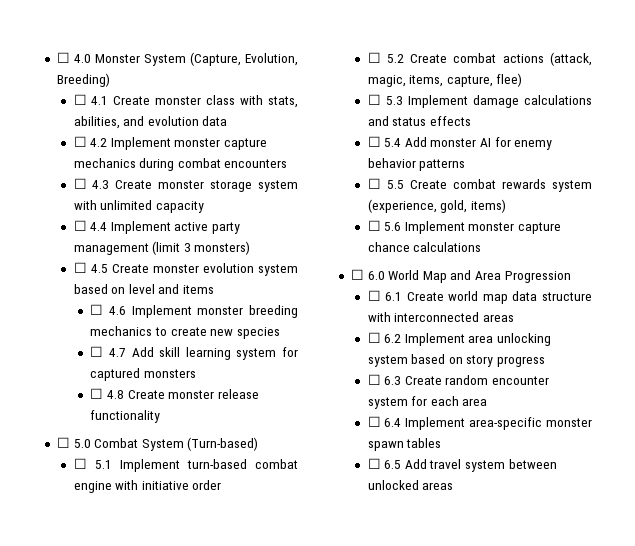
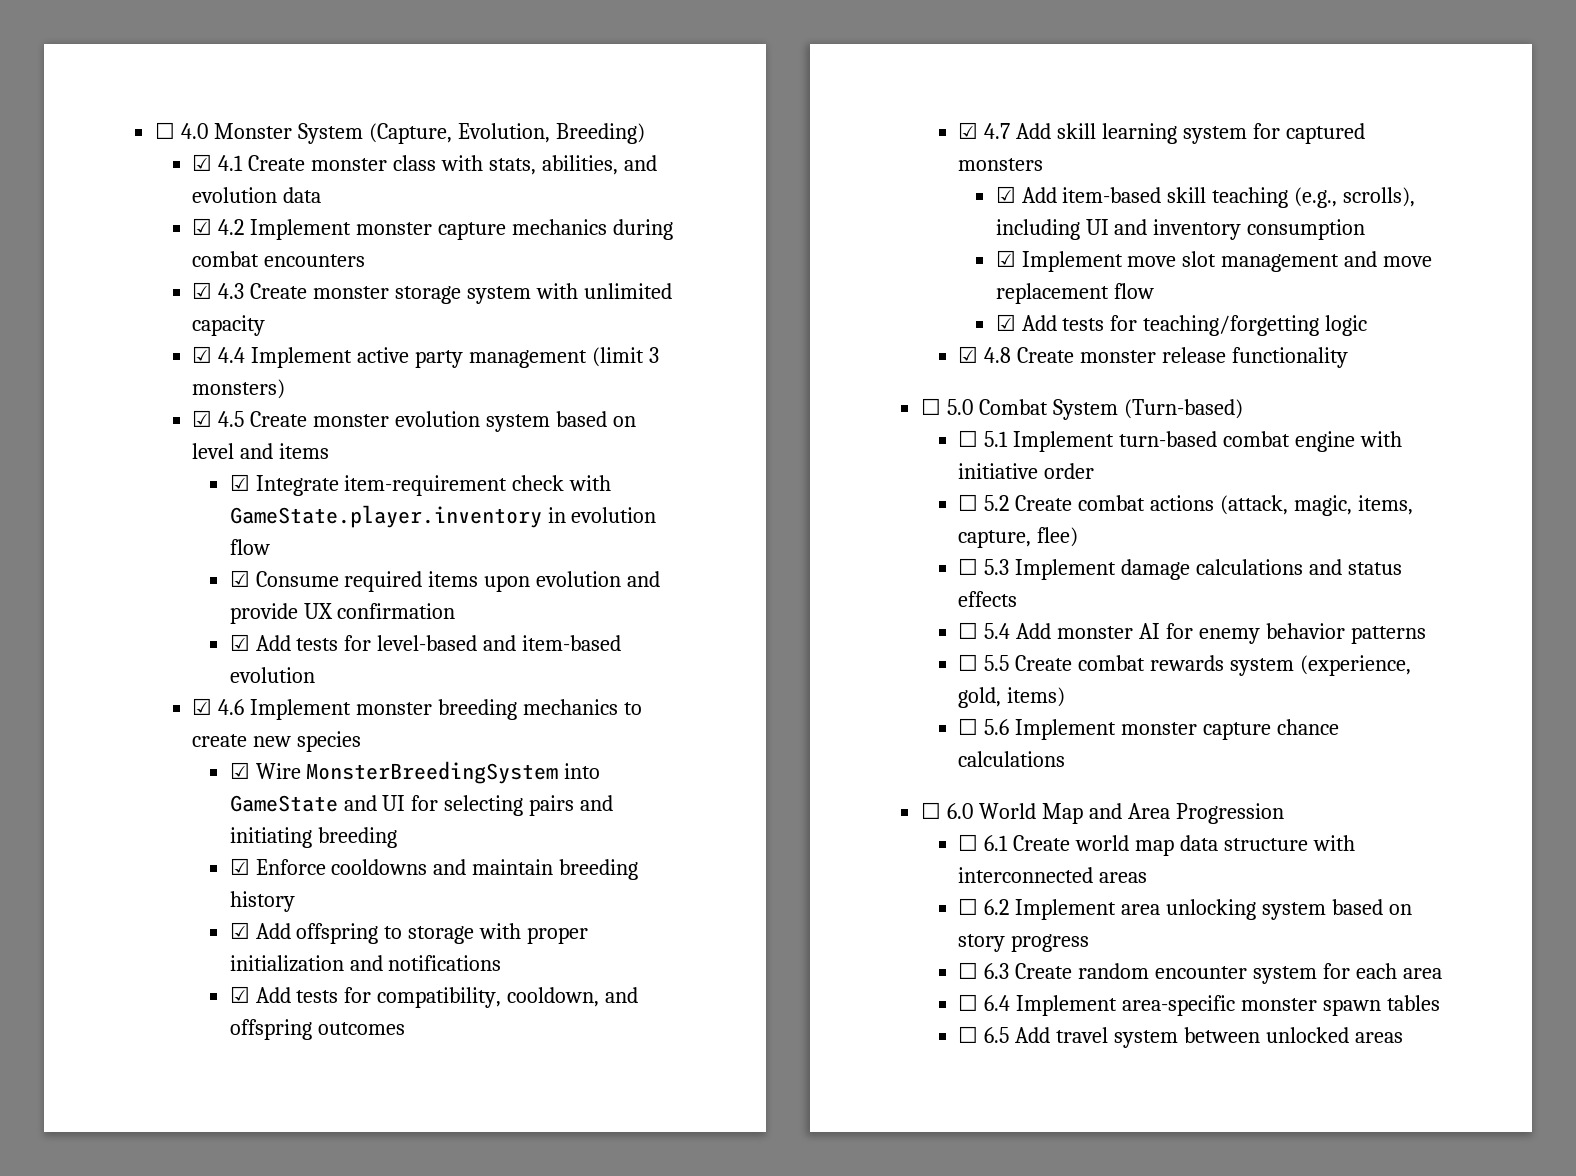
- ☐ 4.1 Create monster class with stats, abilities, and evolution data
+ ☑ 4.1 Create monster class with stats, abilities, and evolution data
- ☐ 4.2 Implement monster capture mechanics during combat encounters
+ ☑ 4.2 Implement monster capture mechanics during combat encounters
- ☐ 4.3 Create monster storage system with unlimited capacity
+ ☑ 4.3 Create monster storage system with unlimited capacity
- ☐ 4.4 Implement active party management (limit 3 monsters)
+ ☑ 4.4 Implement active party management (limit 3 monsters)
- ☐ 4.5 Create monster evolution system based on level and items
+ ☑ 4.5 Create monster evolution system based on level and items
- ☐ 4.6 Implement monster breeding mechanics to create new species
+ ☑ Integrate item-requirement check with GameState.player.inventory in evolution flow
+ ☑ Consume required items upon evolution and provide UX confirmation
+ ☑ Add tests for level-based and item-based evolution
+ ☑ 4.6 Implement monster breeding mechanics to create new species
- ☐ 4.7 Add skill learning system for captured monsters
+ ☑ Wire MonsterBreedingSystem into GameState and UI for selecting pairs and initiating breeding
+ ☑ Enforce cooldowns and maintain breeding history
+ ☑ Add offspring to storage with proper initialization and notifications
+ ☑ Add tests for compatibility, cooldown, and offspring outcomes
+ ☑ 4.7 Add skill learning system for captured monsters
- ☐ 4.8 Create monster release functionality
+ ☑ Add item-based skill teaching (e.g., scrolls), including UI and inventory consumption
+ ☑ Implement move slot management and move replacement flow
+ ☑ Add tests for teaching/forgetting logic
+ ☑ 4.8 Create monster release functionality

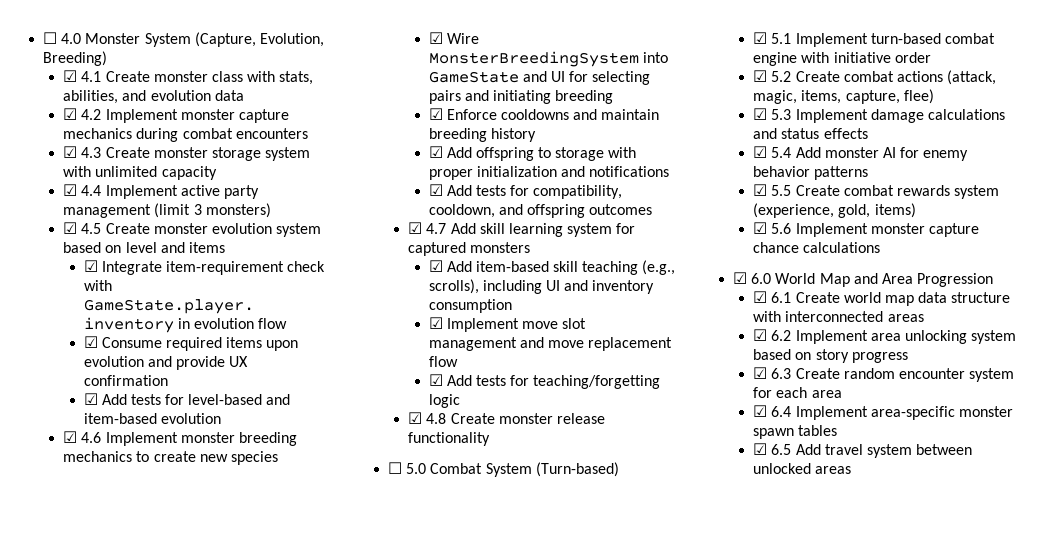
- ☐ 5.1 Implement turn-based combat engine with initiative order
+ ☑ 5.1 Implement turn-based combat engine with initiative order
- ☐ 5.2 Create combat actions (attack, magic, items, capture, flee)
+ ☑ 5.2 Create combat actions (attack, magic, items, capture, flee)
- ☐ 5.3 Implement damage calculations and status effects
+ ☑ 5.3 Implement damage calculations and status effects
- ☐ 5.4 Add monster AI for enemy behavior patterns
+ ☑ 5.4 Add monster AI for enemy behavior patterns
- ☐ 5.5 Create combat rewards system (experience, gold, items)
+ ☑ 5.5 Create combat rewards system (experience, gold, items)
- ☐ 5.6 Implement monster capture chance calculations
+ ☑ 5.6 Implement monster capture chance calculations
- ☐ 6.0 World Map and Area Progression
+ ☑ 6.0 World Map and Area Progression
- ☐ 6.1 Create world map data structure with interconnected areas
+ ☑ 6.1 Create world map data structure with interconnected areas
- ☐ 6.2 Implement area unlocking system based on story progress
+ ☑ 6.2 Implement area unlocking system based on story progress
- ☐ 6.3 Create random encounter system for each area
+ ☑ 6.3 Create random encounter system for each area
- ☐ 6.4 Implement area-specific monster spawn tables
+ ☑ 6.4 Implement area-specific monster spawn tables
- ☐ 6.5 Add travel system between unlocked areas
+ ☑ 6.5 Add travel system between unlocked areas

